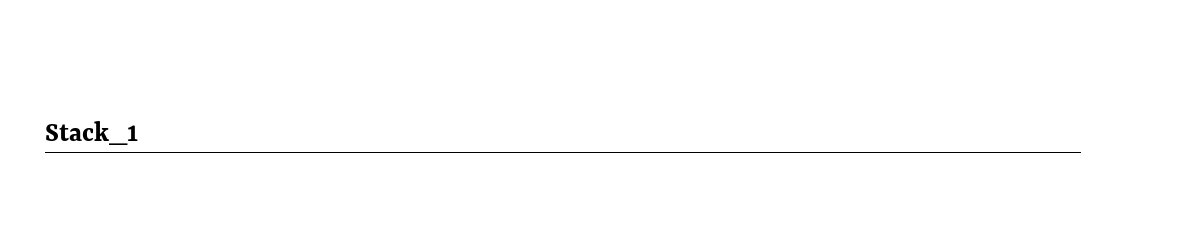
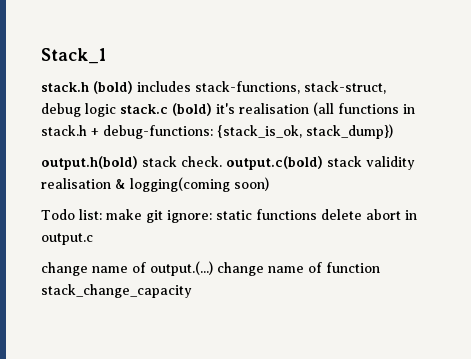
+ stack.h (bold) includes stack-functions, stack-struct, debug logic stack.c (bold) it's realisation (all functions in stack.h + debug-functions: {stack_is_ok, stack_dump})
+ output.h(bold) stack check. output.c(bold) stack validity realisation & logging(coming soon)
+ Todo list: make git ignore: static functions delete abort in output.c
+ change name of output.(...) change name of function stack_change_capacity

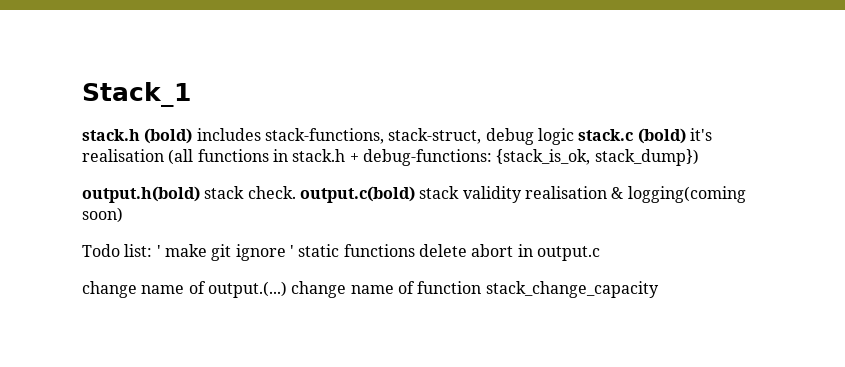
- Todo list: make git ignore: static functions delete abort in output.c
+ Todo list: ' make git ignore ' static functions delete abort in output.c

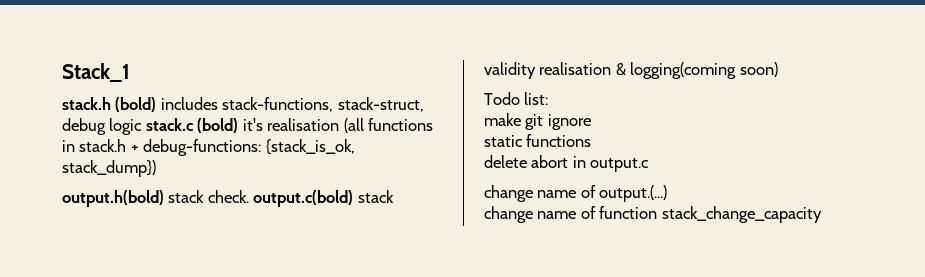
- Todo list: ' make git ignore ' static functions delete abort in output.c
+ Todo list:
+ make git ignore
+ static functions
+ delete abort in output.c
- change name of output.(...) change name of function stack_change_capacity
+ change name of output.(...)
+ change name of function stack_change_capacity

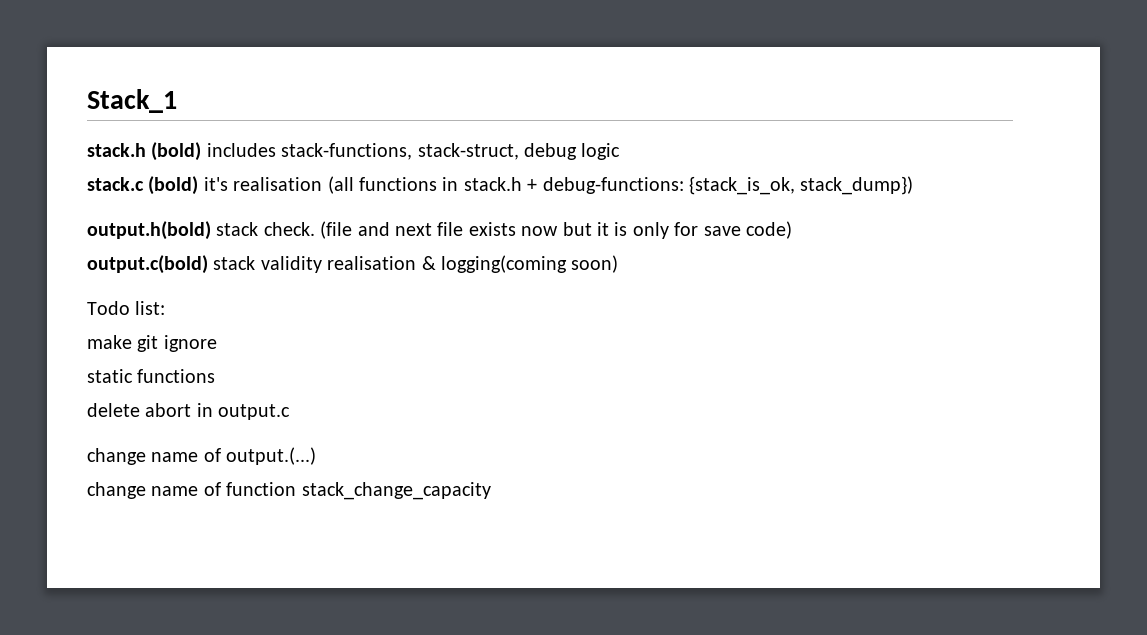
- stack.h (bold) includes stack-functions, stack-struct, debug logic stack.c (bold) it's realisation (all functions in stack.h + debug-functions: {stack_is_ok, stack_dump})
+ stack.h (bold) includes stack-functions, stack-struct, debug logic
+ stack.c (bold) it's realisation (all functions in stack.h + debug-functions: {stack_is_ok, stack_dump})
- output.h(bold) stack check. output.c(bold) stack validity realisation & logging(coming soon)
+ output.h(bold) stack check. (file and next file exists now but it is only for save code)
+ output.c(bold) stack validity realisation & logging(coming soon)

